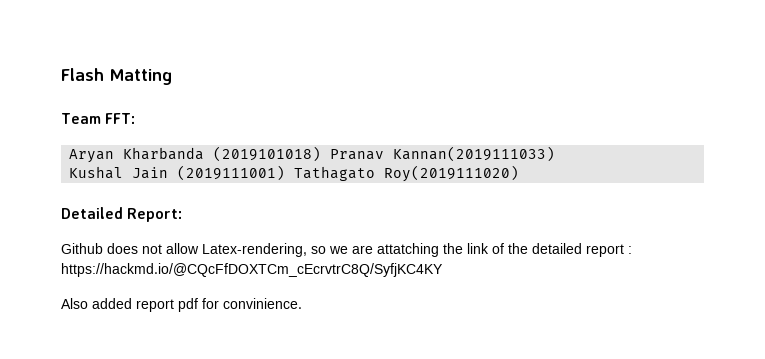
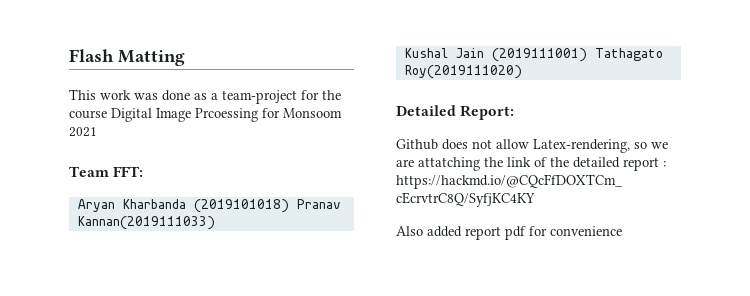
+ This work was done as a team-project for the course Digital Image Prcoessing for Monsoom 2021
- Also added report pdf for convinience.
+ Also added report pdf for convenience

